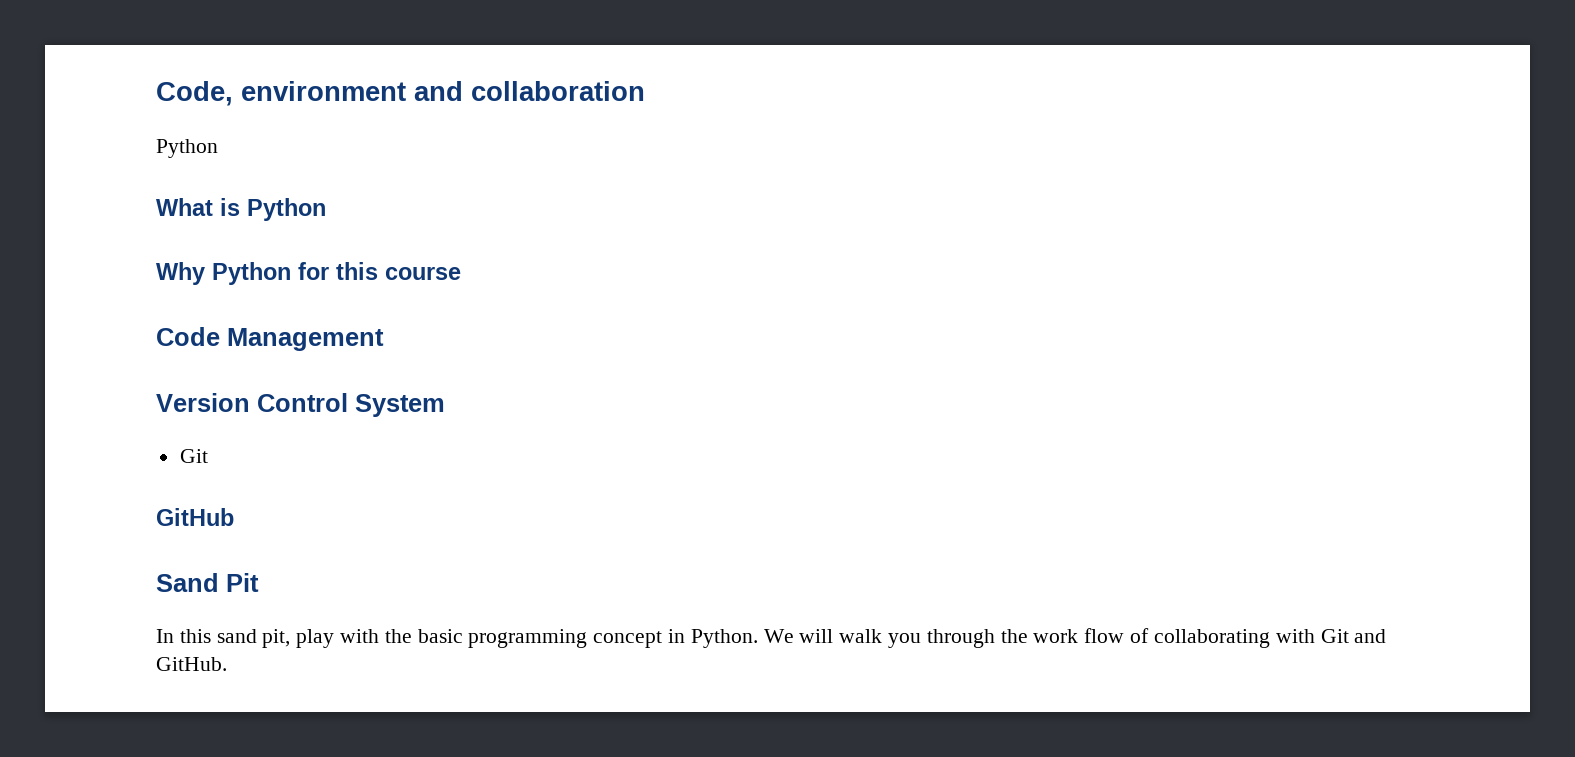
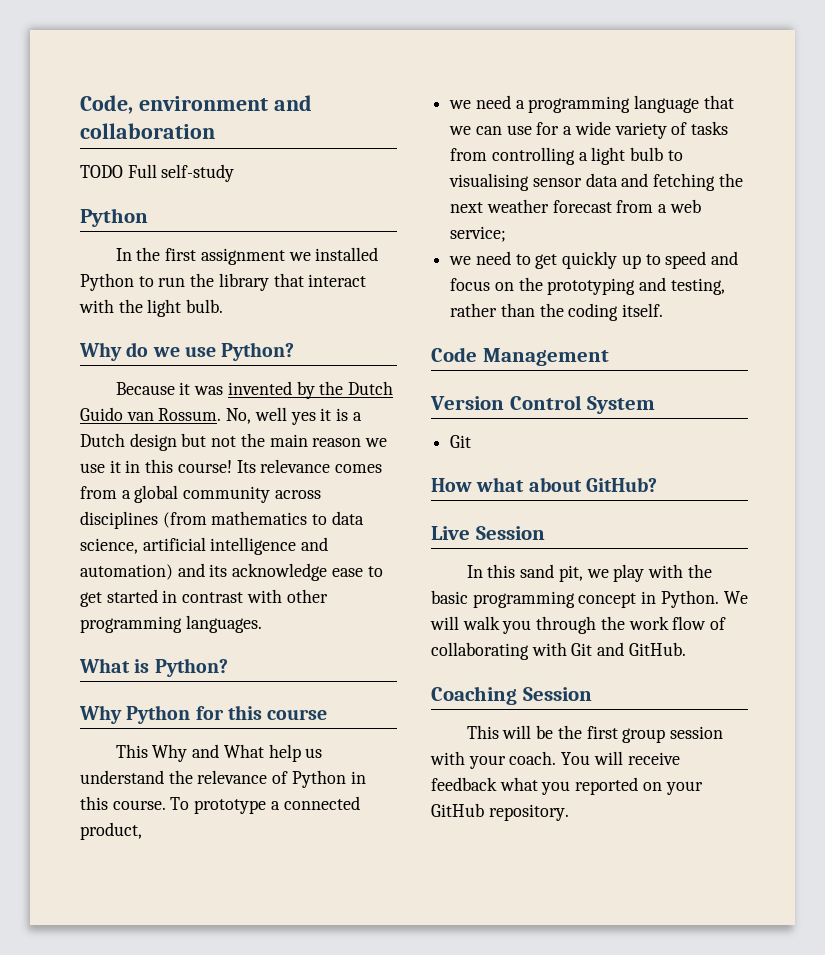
  Code, environment and collaboration
+ TODO Full self-study
  Python
+ In the first assignment we installed Python to run the library that interact with the light bulb.
+ Why do we use Python?
+ Because it was invented by the Dutch Guido van Rossum. No, well yes it is a Dutch design but not the main reason we use it in this course! Its relevance comes from a global community across disciplines (from mathematics to data science, artificial intelligence and automation) and its acknowledge ease to get started in contrast with other programming languages.
- What is Python
+ What is Python?
+ This Why and What help us understand the relevance of Python in this course. To prototype a connected product,
+ we need a programming language that we can use for a wide variety of tasks from controlling a light bulb to visualising sensor data and fetching the next weather forecast from a web service;
+ we need to get quickly up to speed and focus on the prototyping and testing, rather than the coding itself.
- GitHub
- Sand Pit
+ How what about GitHub?
+ Live Session
- In this sand pit, play with the basic programming concept in Python.
+ In this sand pit, we play with the basic programming concept in Python.
+ Coaching Session
+ This will be the first group session with your coach. You will receive feedback what you reported on your GitHub repository.

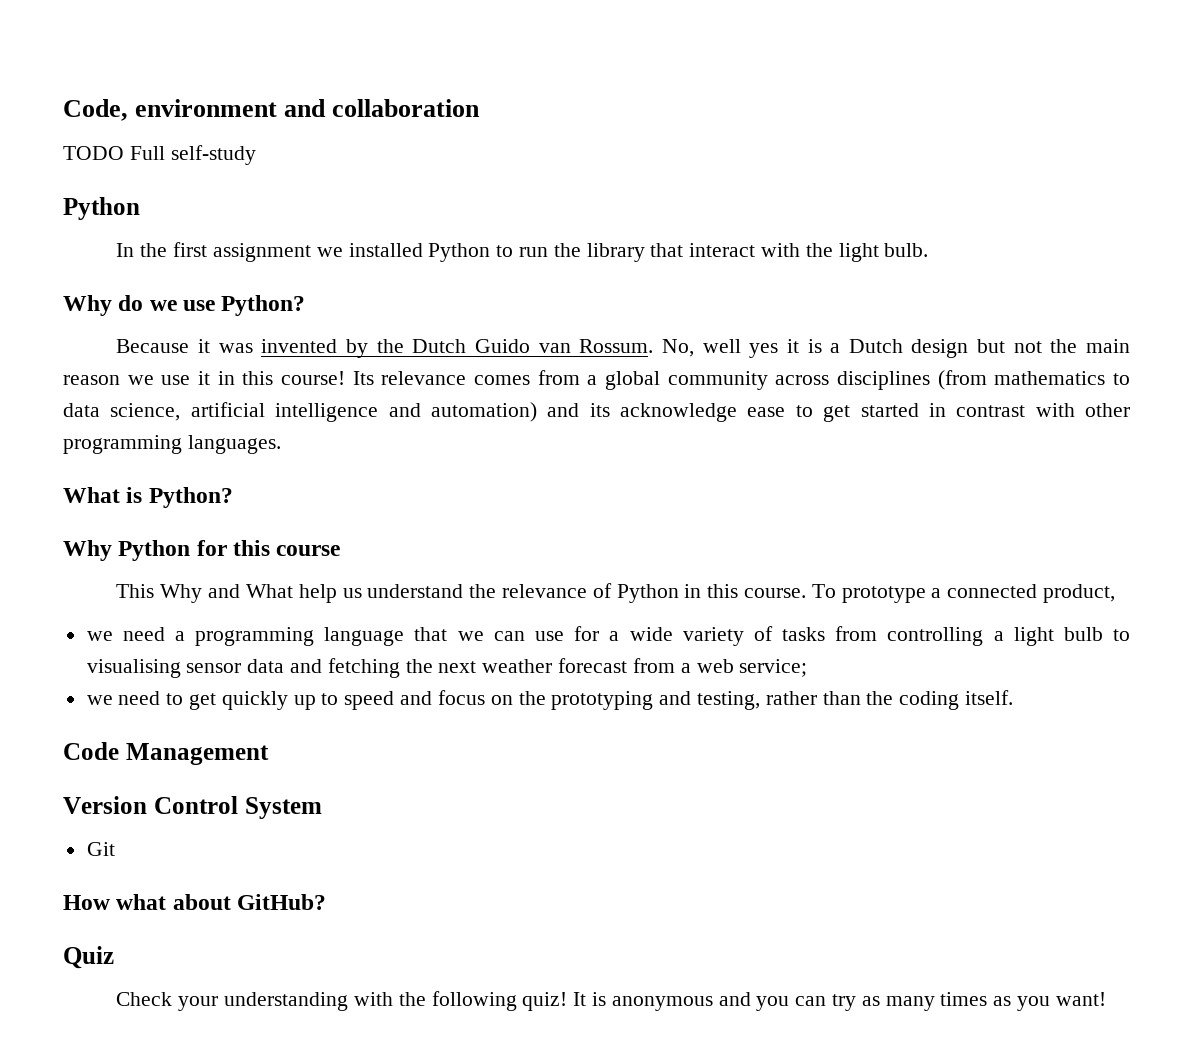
- Live Session
- In this sand pit, we play with the basic programming concept in Python. We will walk you through the work flow of collaborating with Git and GitHub.
- Coaching Session
- This will be the first group session with your coach. You will receive feedback what you reported on your GitHub repository.
+ Quiz
+ Check your understanding with the following quiz! It is anonymous and you can try as many times as you want!

